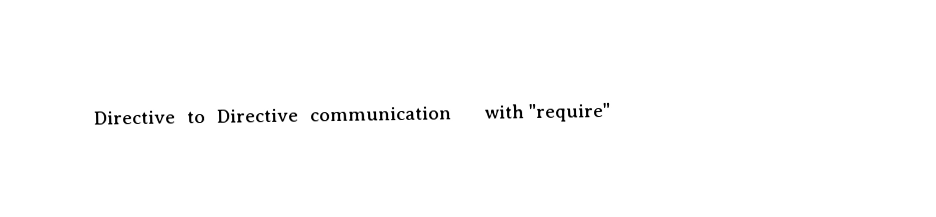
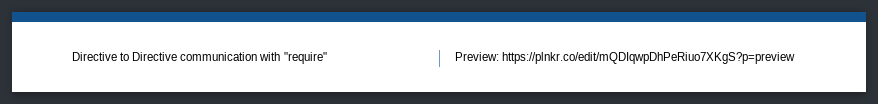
+ Preview: https://plnkr.co/edit/mQDIqwpDhPeRiuo7XKgS?p=preview

